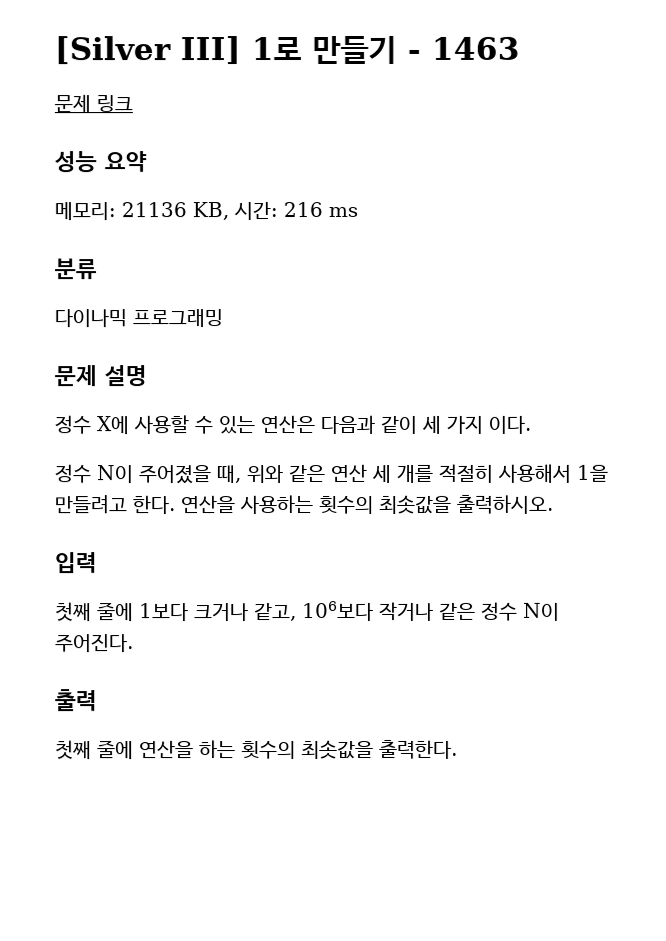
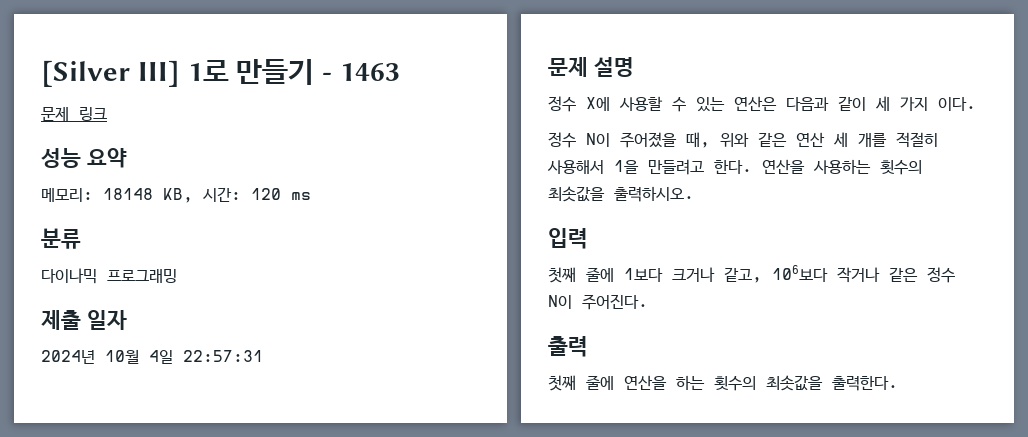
- 메모리: 21136 KB, 시간: 216 ms
+ 메모리: 18148 KB, 시간: 120 ms
+ 제출 일자
+ 2024년 10월 4일 22:57:31

